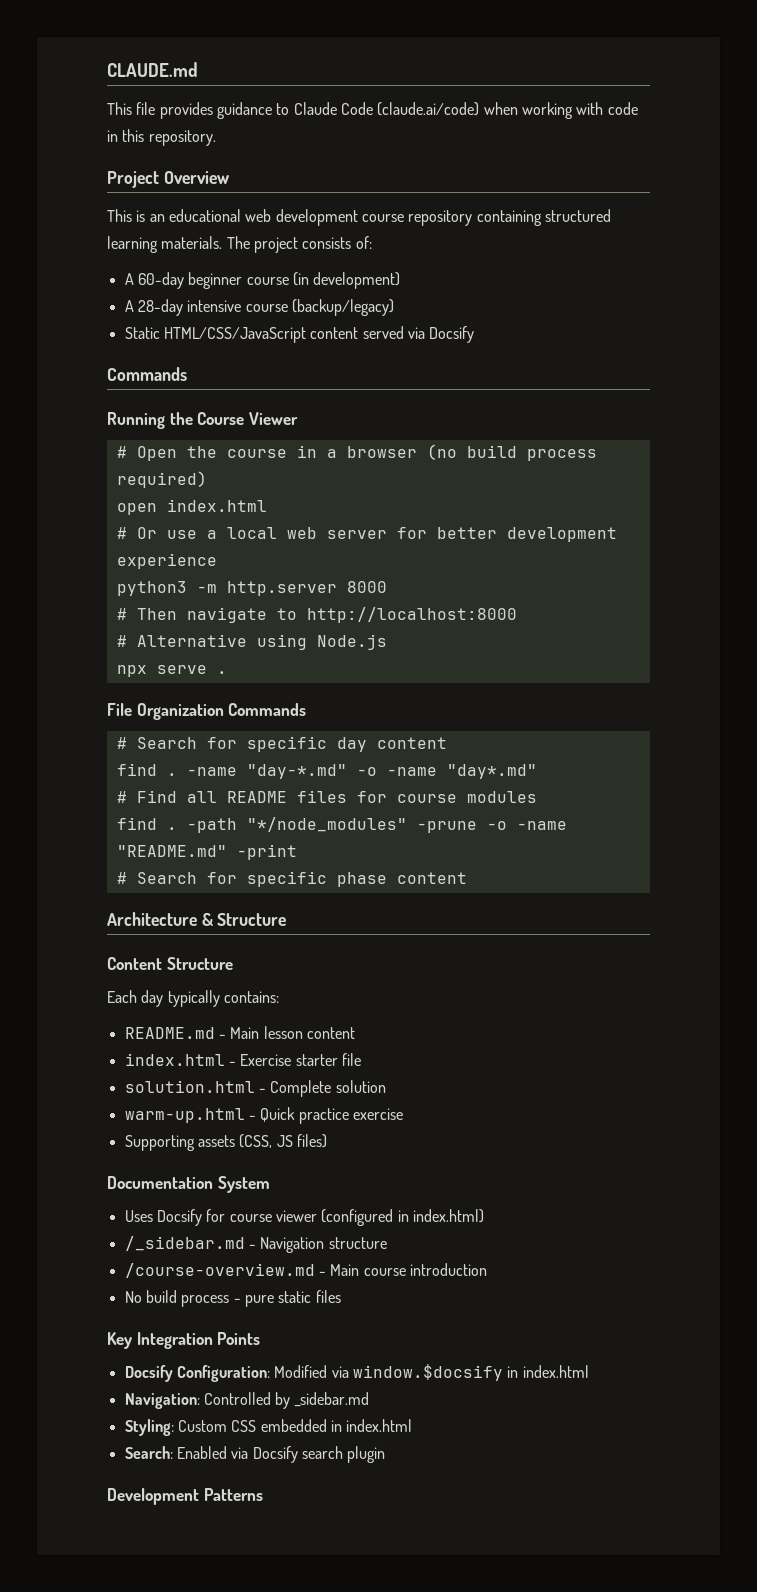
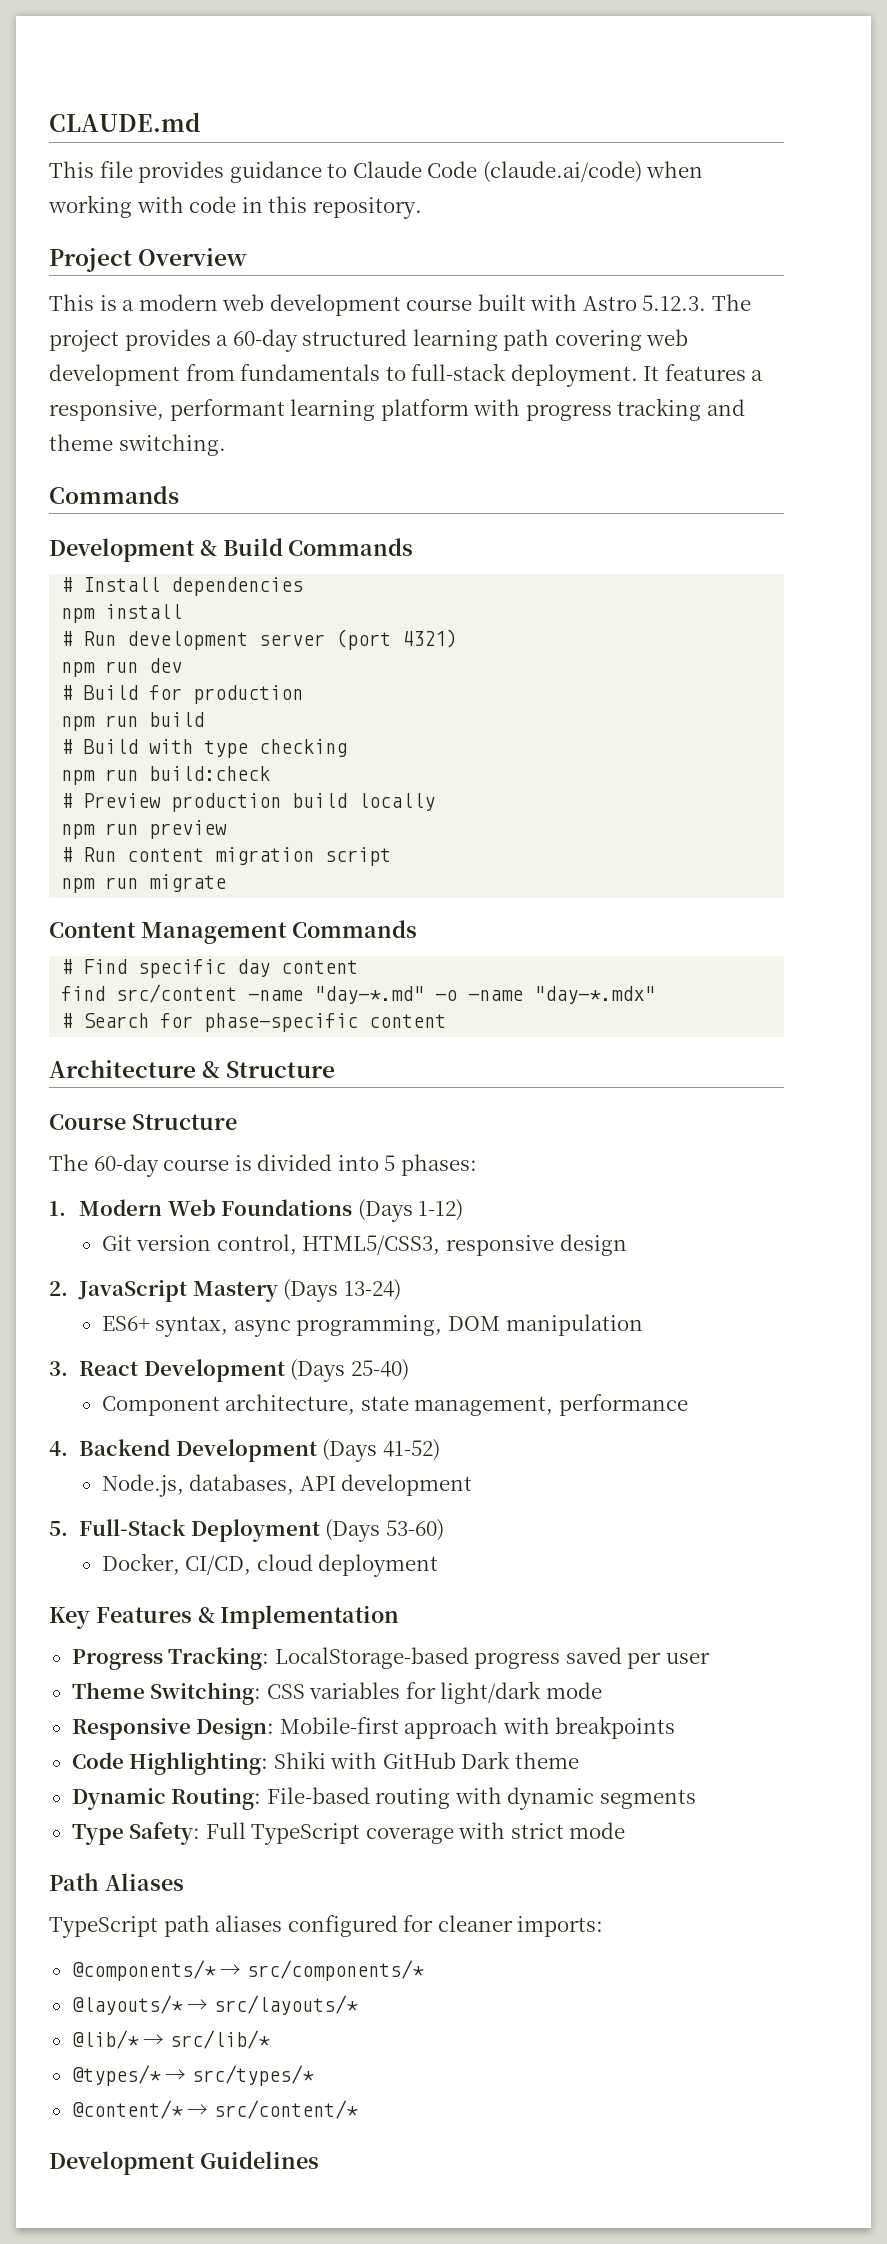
- This is an educational web development course repository containing structured learning materials. The project consists of:
- A 60-day beginner course (in development)
- A 28-day intensive course (backup/legacy)
- Static HTML/CSS/JavaScript content served via Docsify
+ This is a modern web development course built with Astro 5.12.3. The project provides a 60-day structured learning path covering web development from fundamentals to full-stack deployment. It features a responsive, performant learning platform with progress tracking and theme switching.
  Commands
- Running the Course Viewer
- # Open the course in a browser (no build process required)
- open index.html
- # Or use a local web server for better development experience
- python3 -m http.server 8000
- # Then navigate to http://localhost:8000
- # Alternative using Node.js
- npx serve .
- File Organization Commands
- # Search for specific day content
+ Development & Build Commands
+ # Install dependencies
+ npm install
+ # Run development server (port 4321)
+ npm run dev
+ # Build for production
+ npm run build
+ # Build with type checking
+ npm run build:check
+ # Preview production build locally
+ npm run preview
+ # Run content migration script
+ npm run migrate
+ Content Management Commands
+ # Find specific day content
- find . -name "day-*.md" -o -name "day*.md"
- # Find all README files for course modules
- find . -path "*/node_modules" -prune -o -name "README.md" -print
- # Search for specific phase content
+ find src/content -name "day-*.md" -o -name "day-*.mdx"
+ # Search for phase-specific content
- Content Structure
- Each day typically contains:
- README.md - Main lesson content
- index.html - Exercise starter file
- solution.html - Complete solution
- warm-up.html - Quick practice exercise
- Supporting assets (CSS, JS files)
- Documentation System
- Uses Docsify for course viewer (configured in index.html)
- /_sidebar.md - Navigation structure
- /course-overview.md - Main course introduction
- No build process - pure static files
- Key Integration Points
- Docsify Configuration: Modified via window.$docsify in index.html
- Navigation: Controlled by _sidebar.md
- Styling: Custom CSS embedded in index.html
- Search: Enabled via Docsify search plugin
- Development Patterns
+ Course Structure
+ The 60-day course is divided into 5 phases:
+ 1. Modern Web Foundations (Days 1-12)
+ Git version control, HTML5/CSS3, responsive design
+ 2. JavaScript Mastery (Days 13-24)
+ ES6+ syntax, async programming, DOM manipulation
+ 3. React Development (Days 25-40)
+ Component architecture, state management, performance
+ 4. Backend Development (Days 41-52)
+ Node.js, databases, API development
+ 5. Full-Stack Deployment (Days 53-60)
+ Docker, CI/CD, cloud deployment
+ Key Features & Implementation
+ Progress Tracking: LocalStorage-based progress saved per user
+ Theme Switching: CSS variables for light/dark mode
+ Responsive Design: Mobile-first approach with breakpoints
+ Code Highlighting: Shiki with GitHub Dark theme
+ Dynamic Routing: File-based routing with dynamic segments
+ Type Safety: Full TypeScript coverage with strict mode
+ Path Aliases
+ TypeScript path aliases configured for cleaner imports:
+ @components/* → src/components/*
+ @layouts/* → src/layouts/*
+ @lib/* → src/lib/*
+ @types/* → src/types/*
+ @content/* → src/content/*
+ Development Guidelines

